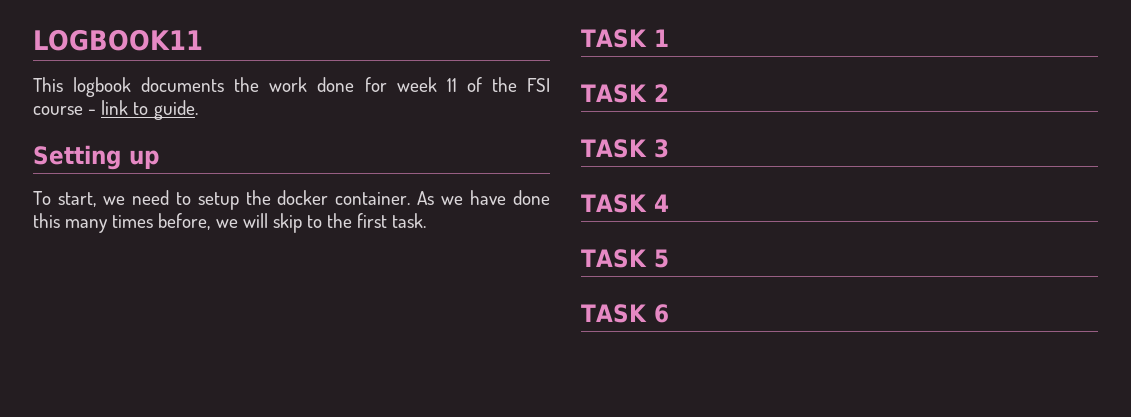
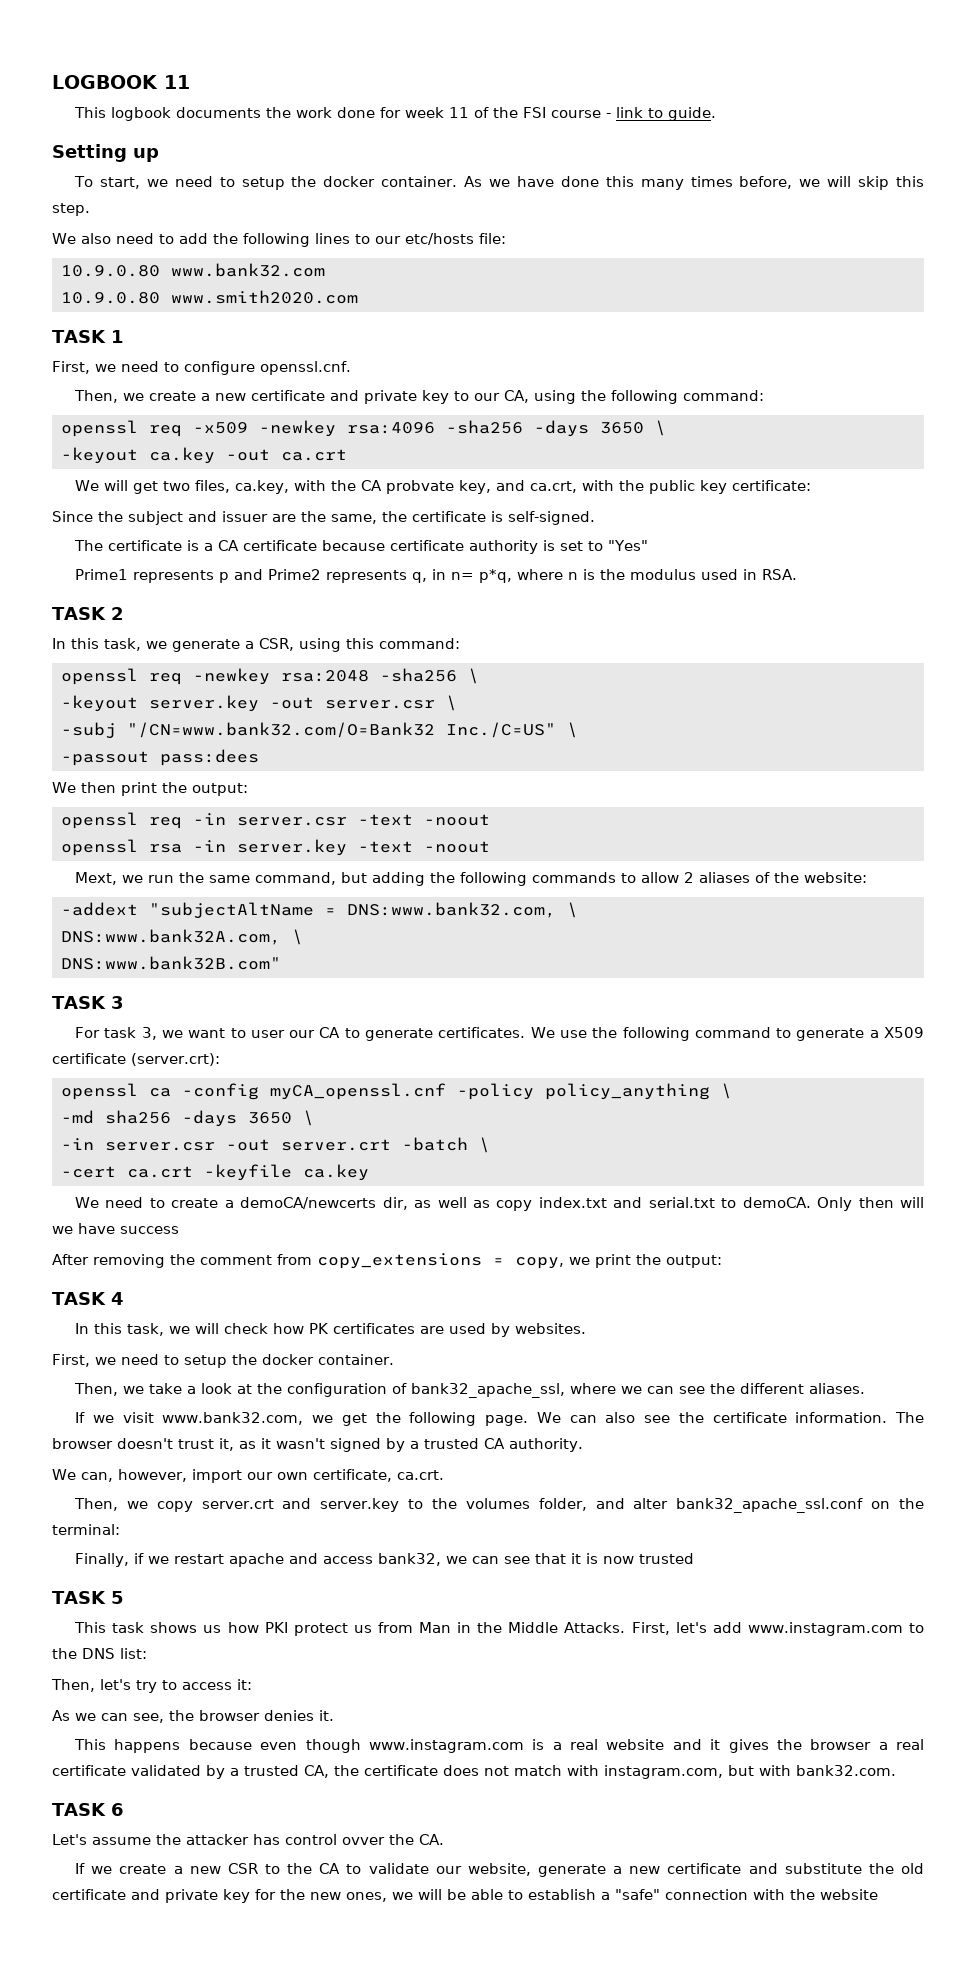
- LOGBOOK11
+ LOGBOOK 11
- As we have done this many times before, we will skip to the first task.
+ As we have done this many times before, we will skip this step.
+ We also need to add the following lines to our etc/hosts file:
+ 10.9.0.80 www.bank32.com
+ 10.9.0.80 www.smith2020.com
  TASK 1
+ First, we need to configure openssl.cnf.
+ Then, we create a new certificate and private key to our CA, using the following command:
+ openssl req -x509 -newkey rsa:4096 -sha256 -days 3650 \
+ -keyout ca.key -out ca.crt
+ We will get two files, ca.key, with the CA probvate key, and ca.crt, with the public key certificate:
+ Since the subject and issuer are the same, the certificate is self-signed.
+ The certificate is a CA certificate because certificate authority is set to "Yes"
+ Prime1 represents p and Prime2 represents q, in n= p*q, where n is the modulus used in RSA.
  TASK 2
+ In this task, we generate a CSR, using this command:
+ openssl req -newkey rsa:2048 -sha256 \
+ -keyout server.key -out server.csr \
+ -subj "/CN=www.bank32.com/O=Bank32 Inc./C=US" \
+ -passout pass:dees
+ We then print the output:
+ openssl req -in server.csr -text -noout
+ openssl rsa -in server.key -text -noout
+ Mext, we run the same command, but adding the following commands to allow 2 aliases of the website:
+ -addext "subjectAltName = DNS:www.bank32.com, \
+ DNS:www.bank32A.com, \
+ DNS:www.bank32B.com"
  TASK 3
+ For task 3, we want to user our CA to generate certificates. We use the following command to generate a X509 certificate (server.crt):
+ openssl ca -config myCA_openssl.cnf -policy policy_anything \
+ -md sha256 -days 3650 \
+ -in server.csr -out server.crt -batch \
+ -cert ca.crt -keyfile ca.key
+ We need to create a demoCA/newcerts dir, as well as copy index.txt and serial.txt to demoCA. Only then will we have success
+ After removing the comment from copy_extensions = copy, we print the output:
  TASK 4
+ In this task, we will check how PK certificates are used by websites.
+ First, we need to setup the docker container.
+ Then, we take a look at the configuration of bank32_apache_ssl, where we can see the different aliases.
+ If we visit www.bank32.com, we get the following page. We can also see the certificate information. The browser doesn't trust it, as it wasn't signed by a trusted CA authority.
+ We can, however, import our own certificate, ca.crt.
+ Then, we copy server.crt and server.key to the volumes folder, and alter bank32_apache_ssl.conf on the terminal:
+ Finally, if we restart apache and access bank32, we can see that it is now trusted
  TASK 5
+ This task shows us how PKI protect us from Man in the Middle Attacks. First, let's add www.instagram.com to the DNS list:
+ Then, let's try to access it:
+ As we can see, the browser denies it.
+ This happens because even though www.instagram.com is a real website and it gives the browser a real certificate validated by a trusted CA, the certificate does not match with instagram.com, but with bank32.com.
  TASK 6
+ Let's assume the attacker has control ovver the CA.
+ If we create a new CSR to the CA to validate our website, generate a new certificate and substitute the old certificate and private key for the new ones, we will be able to establish a "safe" connection with the website

